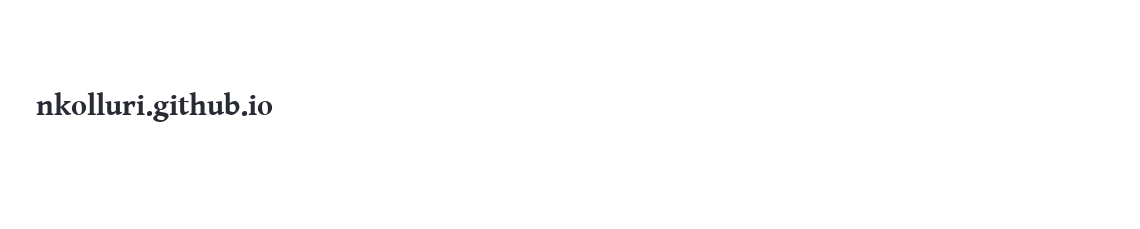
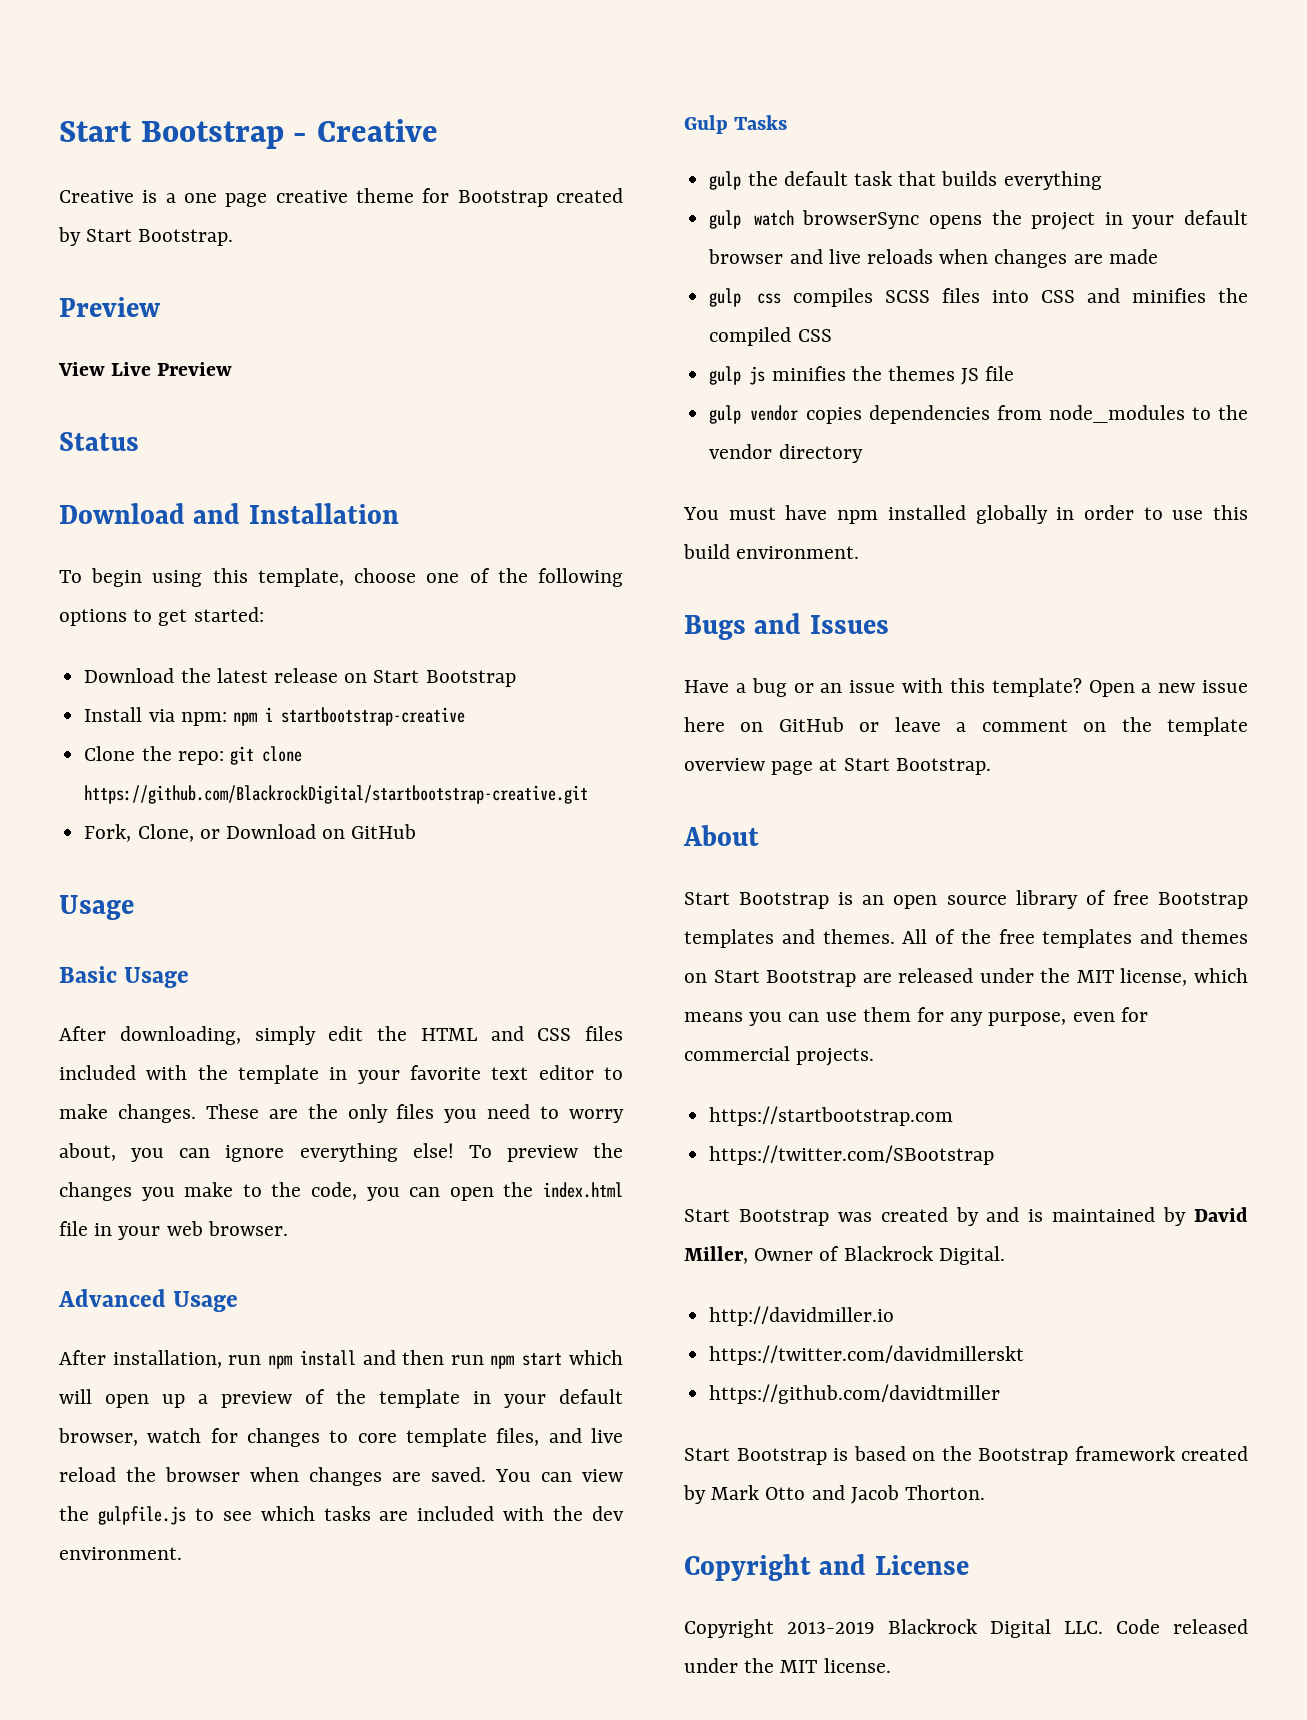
- nkolluri.github.io
+ Start Bootstrap - Creative
+ Creative is a one page creative theme for Bootstrap created by Start Bootstrap.
+ Preview
+ View Live Preview
+ Status
+ Download and Installation
+ To begin using this template, choose one of the following options to get started:
+ Download the latest release on Start Bootstrap
+ Install via npm: npm i startbootstrap-creative
+ Clone the repo: git clone https://github.com/BlackrockDigital/startbootstrap-creative.git
+ Fork, Clone, or Download on GitHub
+ Usage
+ Basic Usage
+ After downloading, simply edit the HTML and CSS files included with the template in your favorite text editor to make changes. These are the only files you need to worry about, you can ignore everything else! To preview the changes you make to the code, you can open the index.html file in your web browser.
+ Advanced Usage
+ After installation, run npm install and then run npm start which will open up a preview of the template in your default browser, watch for changes to core template files, and live reload the browser when changes are saved. You can view the gulpfile.js to see which tasks are included with the dev environment.
+ Gulp Tasks
+ gulp the default task that builds everything
+ gulp watch browserSync opens the project in your default browser and live reloads when changes are made
+ gulp css compiles SCSS files into CSS and minifies the compiled CSS
+ gulp js minifies the themes JS file
+ gulp vendor copies dependencies from node_modules to the vendor directory
+ You must have npm installed globally in order to use this build environment.
+ Bugs and Issues
+ Have a bug or an issue with this template? Open a new issue here on GitHub or leave a comment on the template overview page at Start Bootstrap.
+ About
+ Start Bootstrap is an open source library of free Bootstrap templates and themes. All of the free templates and themes on Start Bootstrap are released under the MIT license, which means you can use them for any purpose, even for commercial projects.
+ https://startbootstrap.com
+ https://twitter.com/SBootstrap
+ Start Bootstrap was created by and is maintained by David Miller, Owner of Blackrock Digital.
+ http://davidmiller.io
+ https://twitter.com/davidmillerskt
+ https://github.com/davidtmiller
+ Start Bootstrap is based on the Bootstrap framework created by Mark Otto and Jacob Thorton.
+ Copyright and License
+ Copyright 2013-2019 Blackrock Digital LLC. Code released under the MIT license.

